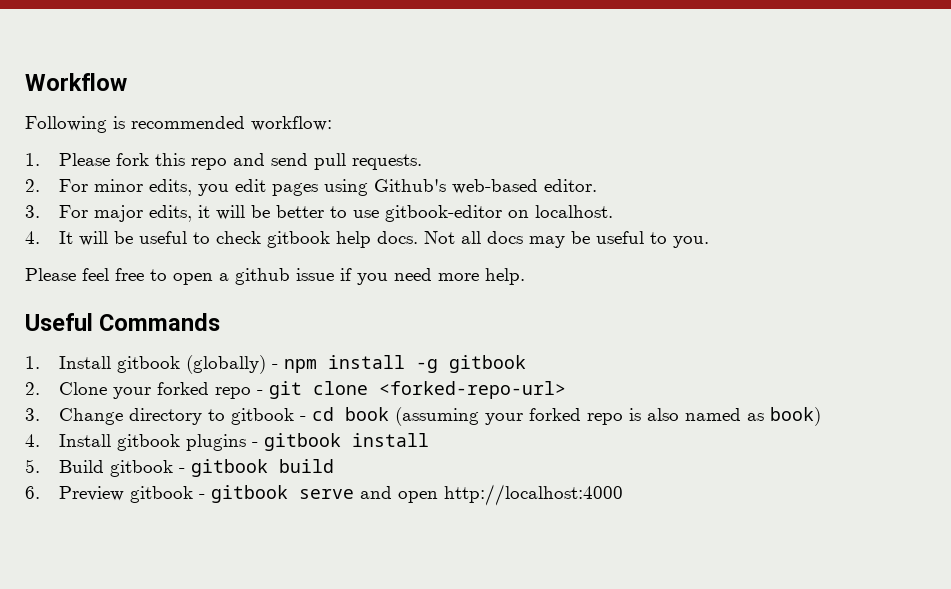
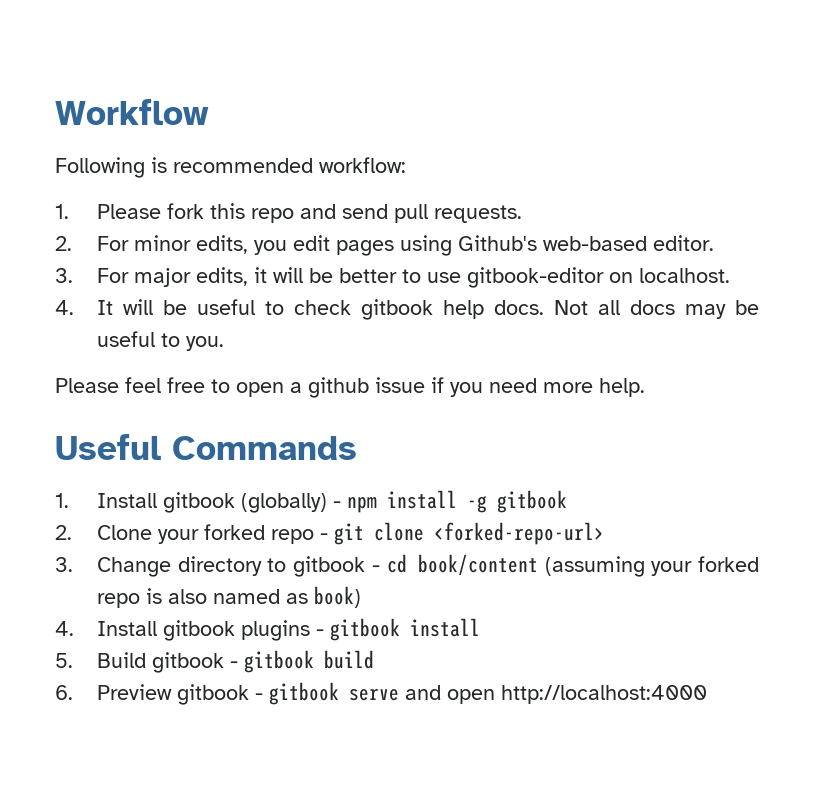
- 3. Change directory to gitbook - cd book (assuming your forked repo is also named as book)
+ 3. Change directory to gitbook - cd book/content (assuming your forked repo is also named as book)

